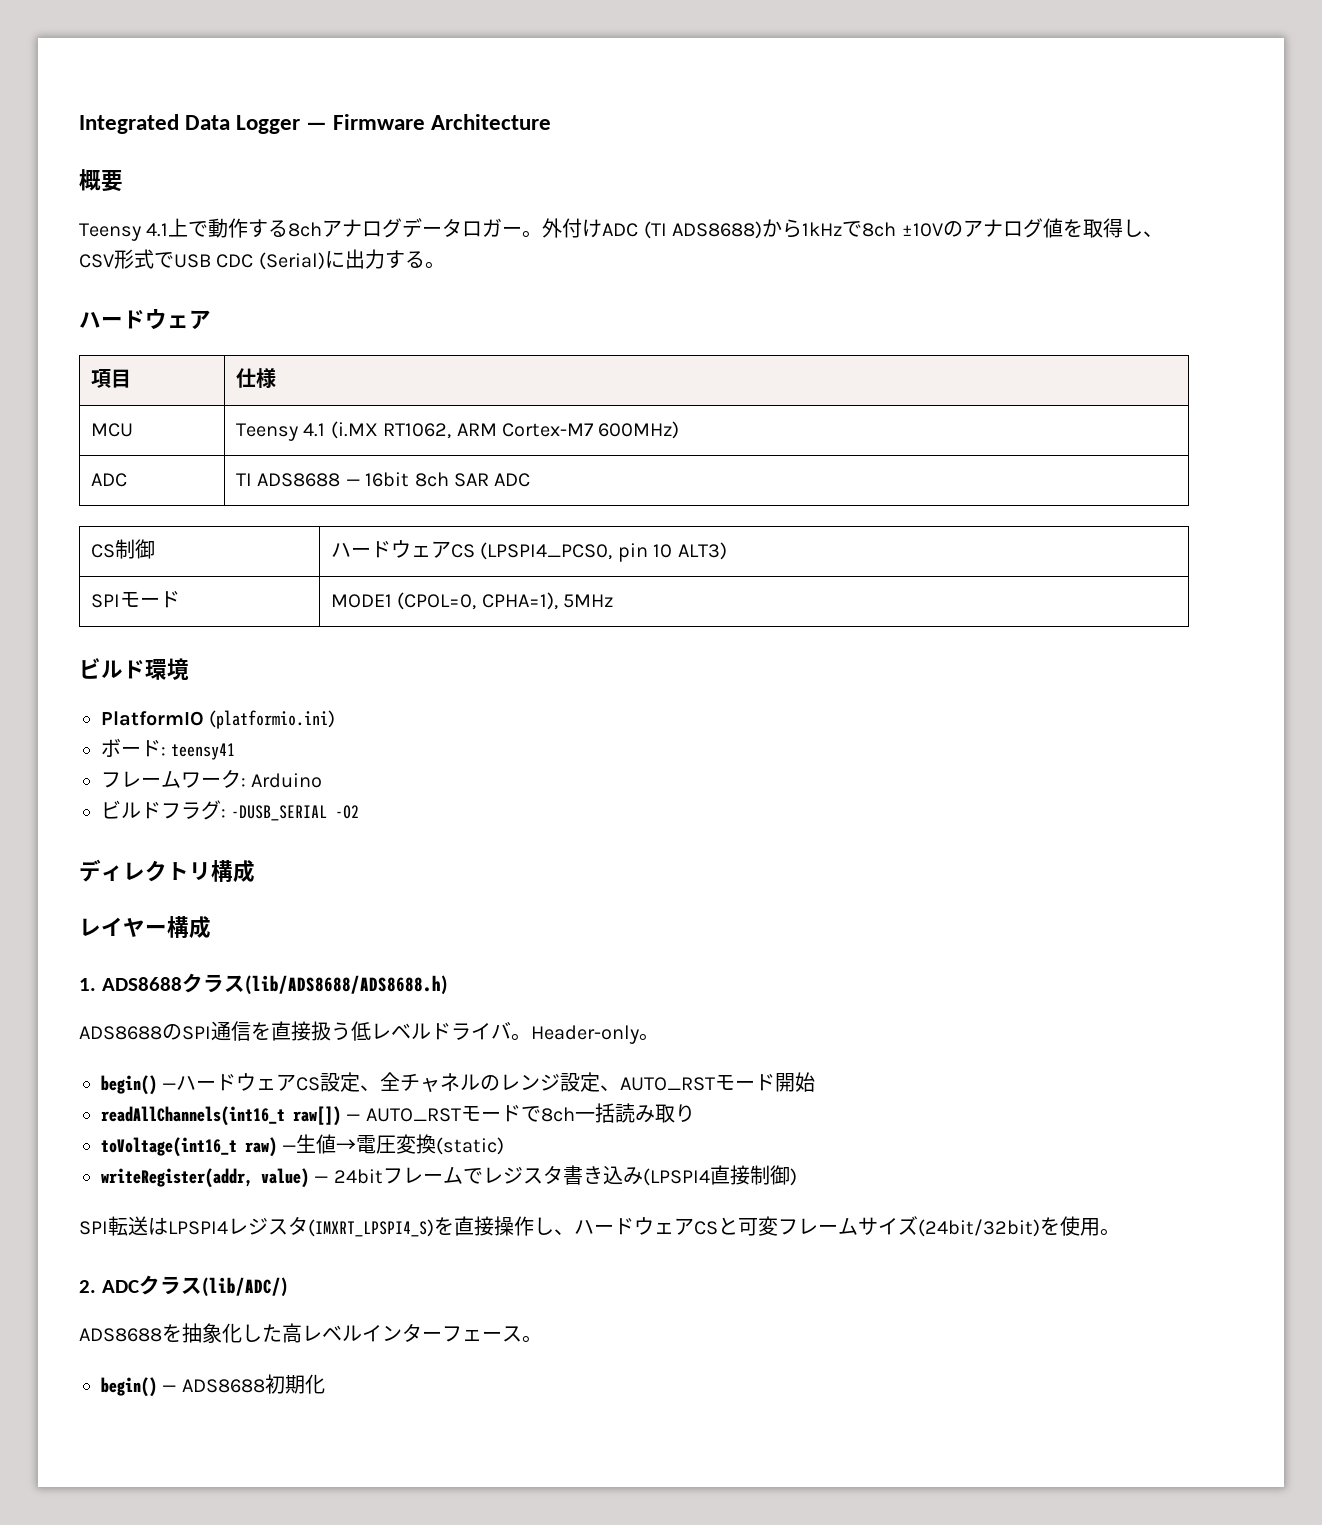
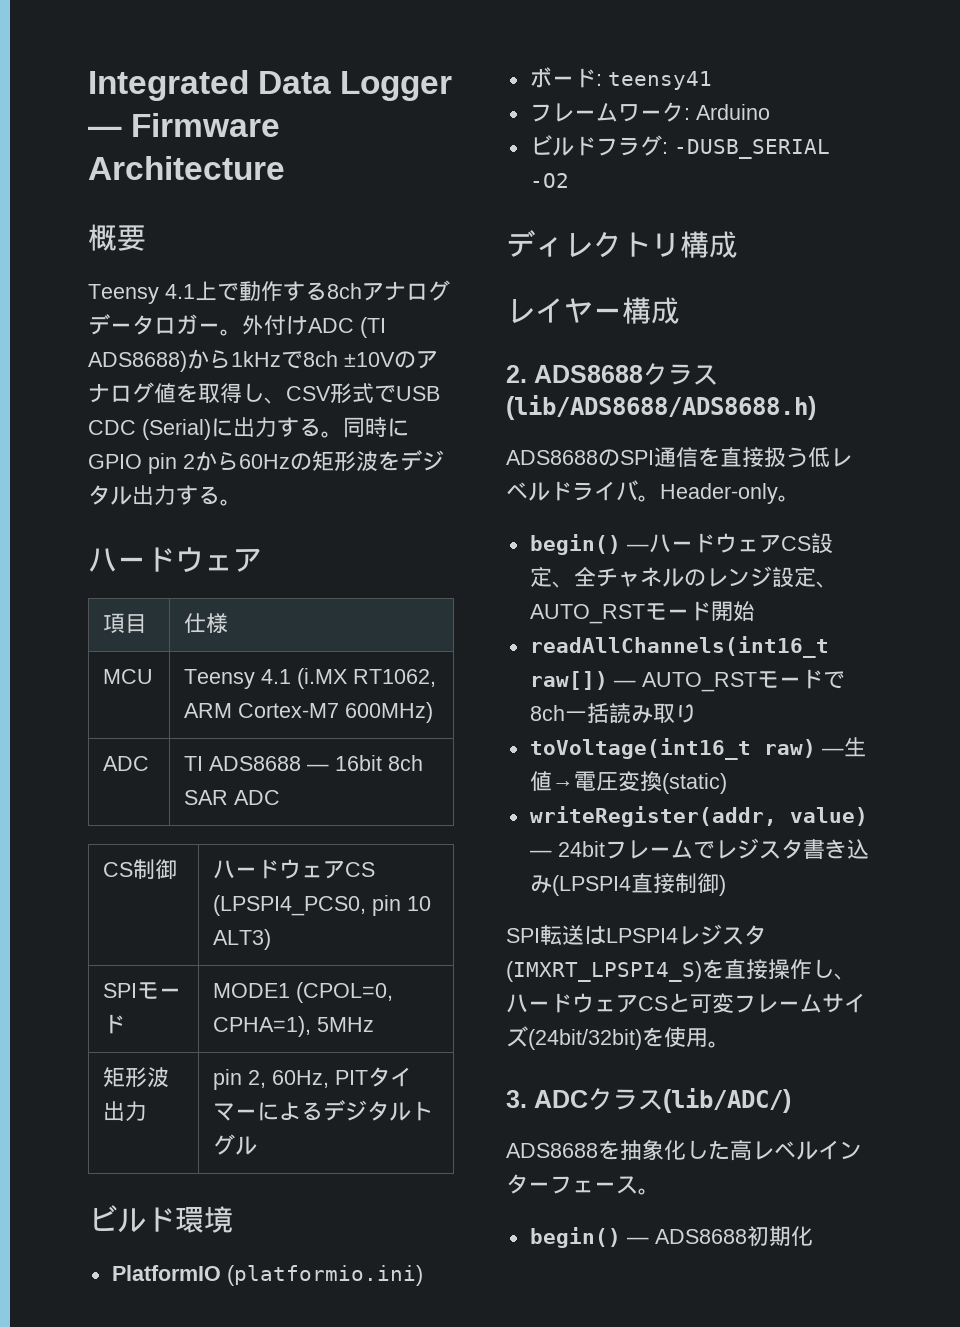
+ 同時にGPIO pin 2から60Hzの矩形波をデジタル出力する。
+ 矩形波出力 | pin 2, 60Hz, PITタイマーによるデジタルトグル
- 1. ADS8688クラス(lib/ADS8688/ADS8688.h)
+ 2. ADS8688クラス(lib/ADS8688/ADS8688.h)
- 2. ADCクラス(lib/ADC/)
+ 3. ADCクラス(lib/ADC/)

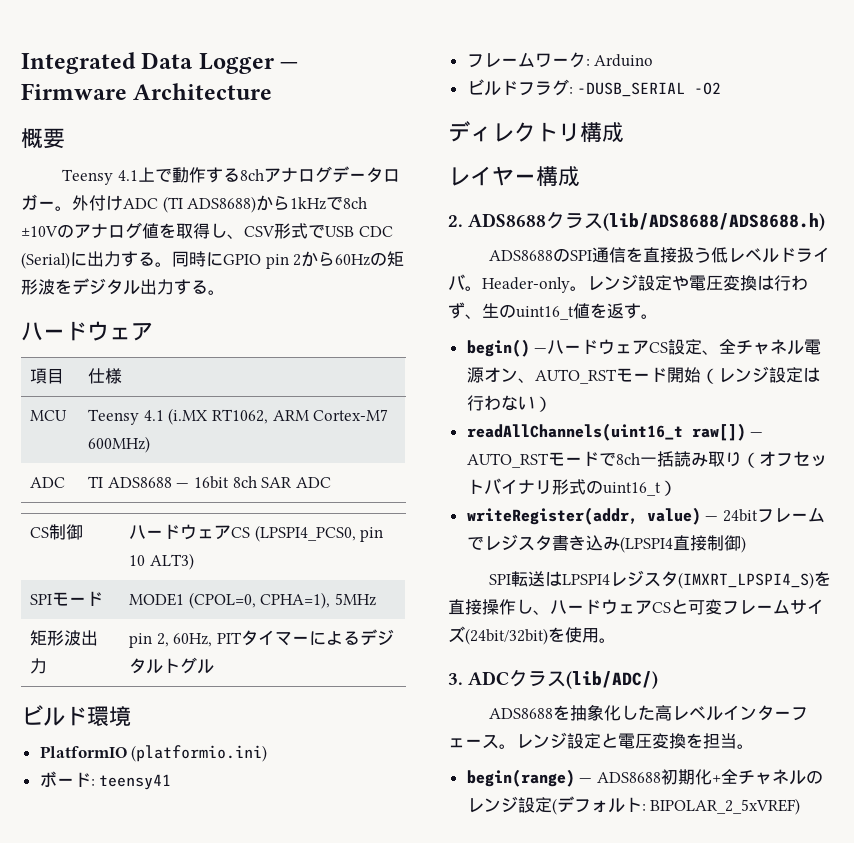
+ レンジ設定や電圧変換は行わず、生のuint16_t値を返す。
- begin() —ハードウェアCS設定、全チャネルのレンジ設定、AUTO_RSTモード開始
- readAllChannels(int16_t raw[]) — AUTO_RSTモードで8ch一括読み取り
- toVoltage(int16_t raw) —生値→電圧変換(static)
+ begin() —ハードウェアCS設定、全チャネル電源オン、AUTO_RSTモード開始（レンジ設定は行わない）
+ readAllChannels(uint16_t raw[]) — AUTO_RSTモードで8ch一括読み取り（オフセットバイナリ形式のuint16_t）
- ADS8688を抽象化した高レベルインターフェース。
- begin() — ADS8688初期化
+ ADS8688を抽象化した高レベルインターフェース。レンジ設定と電圧変換を担当。
+ begin(range) — ADS8688初期化+全チャネルのレンジ設定(デフォルト: BIPOLAR_2_5xVREF)

